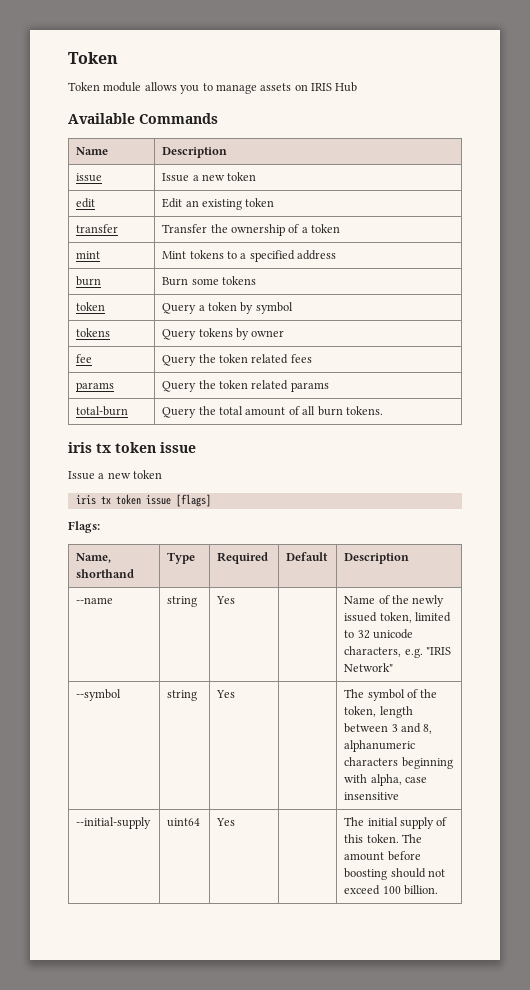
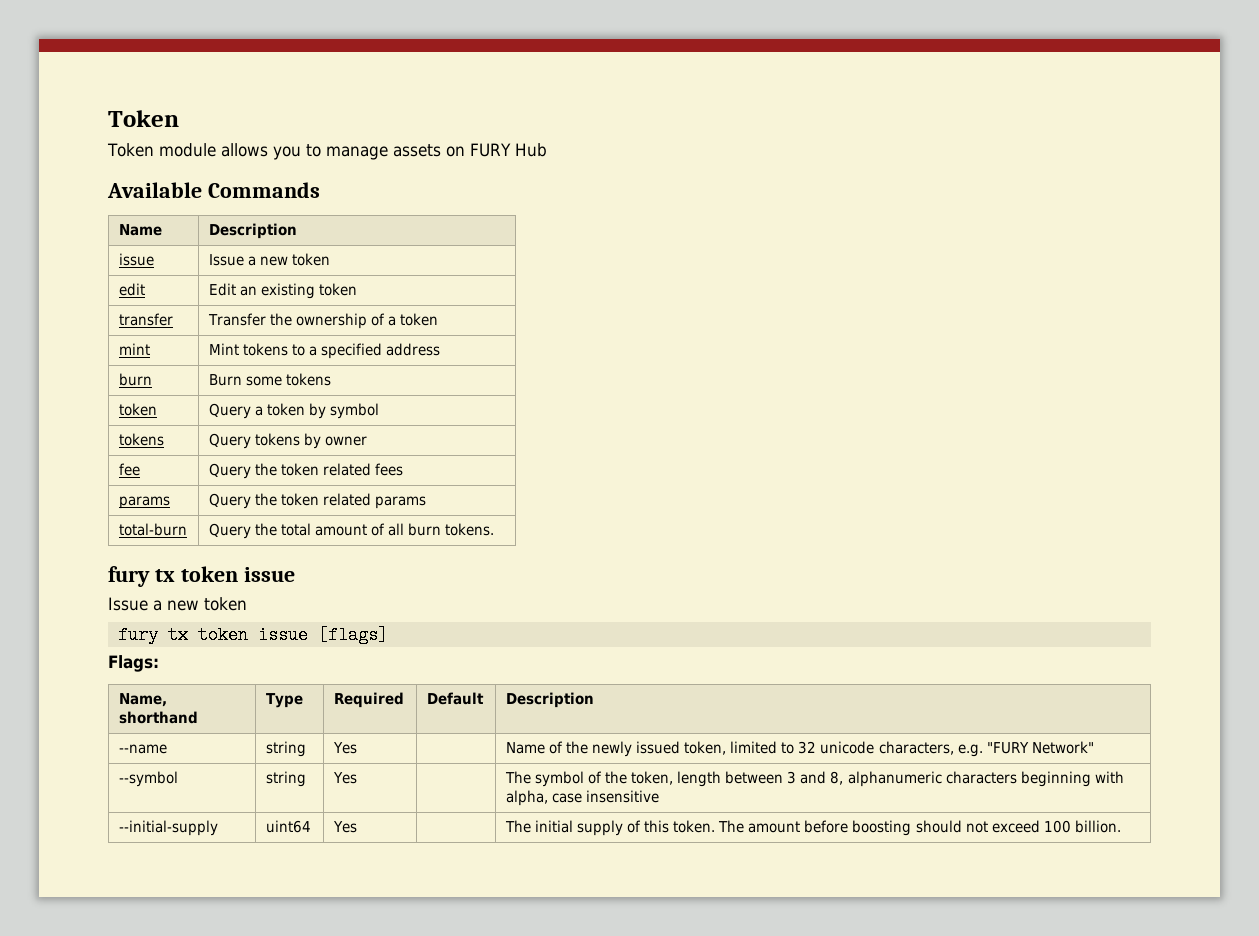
- Token module allows you to manage assets on IRIS Hub
+ Token module allows you to manage assets on FURY Hub
  total-burn | Query the total amount of all burn tokens.
- iris tx token issue
+ fury tx token issue
- iris tx token issue [flags]
+ fury tx token issue [flags]
- --name | string | Yes | | Name of the newly issued token, limited to 32 unicode characters, e.g. "IRIS Network"
+ --name | string | Yes | | Name of the newly issued token, limited to 32 unicode characters, e.g. "FURY Network"

